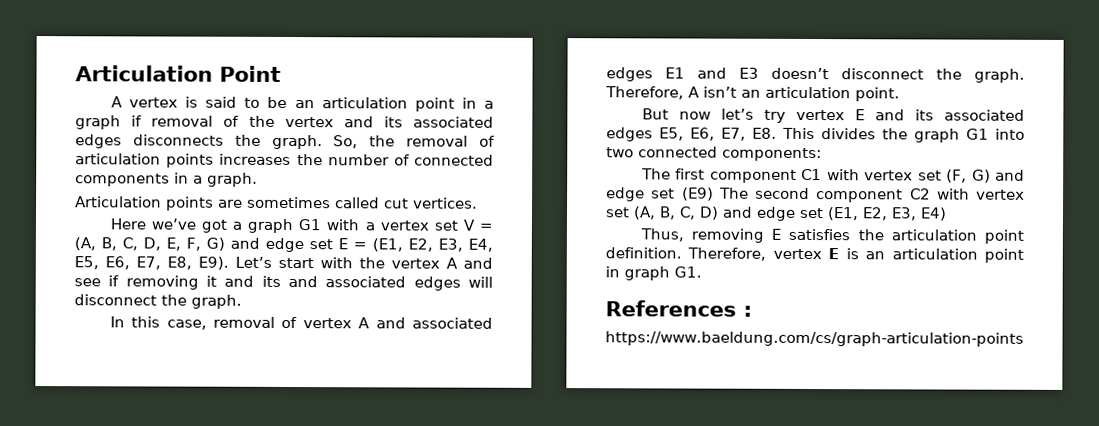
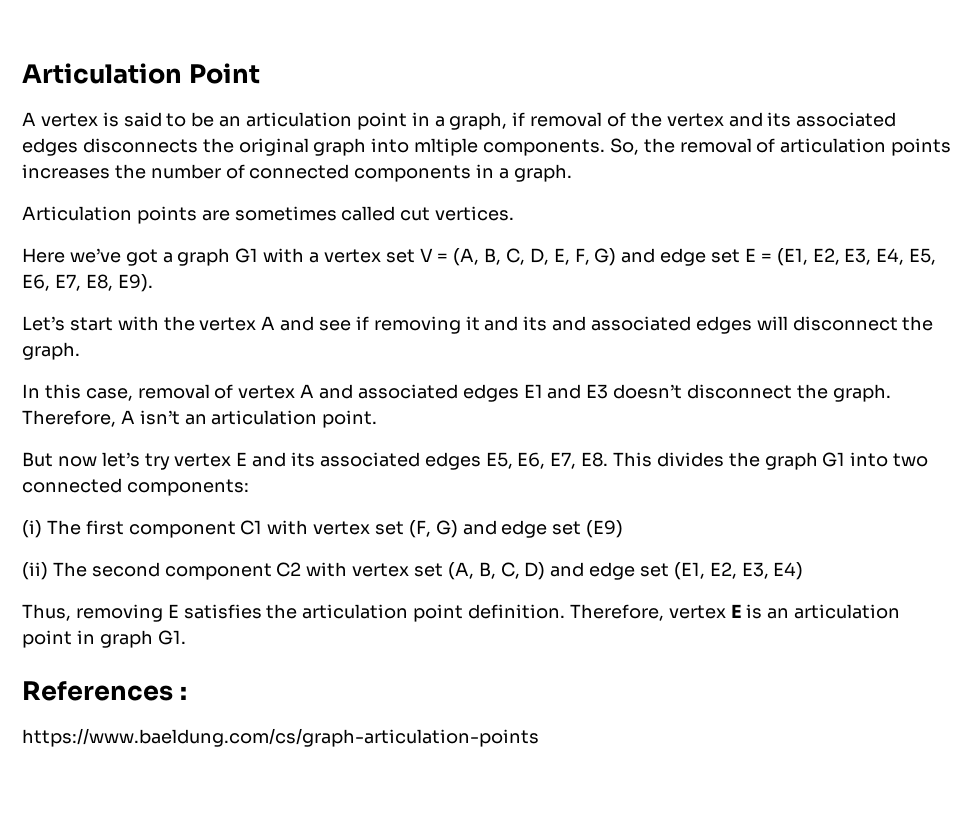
- A vertex is said to be an articulation point in a graph if removal of the vertex and its associated edges disconnects the graph.
+ A vertex is said to be an articulation point in a graph, if removal of the vertex and its associated edges disconnects the original graph into mltiple components.
- Here we’ve got a graph G1 with a vertex set V = (A, B, C, D, E, F, G) and edge set E = (E1, E2, E3, E4, E5, E6, E7, E8, E9). Let’s start with the vertex A and see if removing it and its and associated edges will disconnect the graph.
+ Here we’ve got a graph G1 with a vertex set V = (A, B, C, D, E, F, G) and edge set E = (E1, E2, E3, E4, E5, E6, E7, E8, E9).
+ Let’s start with the vertex A and see if removing it and its and associated edges will disconnect the graph.
- The first component C1 with vertex set (F, G) and edge set (E9) The second component C2 with vertex set (A, B, C, D) and edge set (E1, E2, E3, E4)
+ (i) The first component C1 with vertex set (F, G) and edge set (E9)
+ (ii) The second component C2 with vertex set (A, B, C, D) and edge set (E1, E2, E3, E4)

